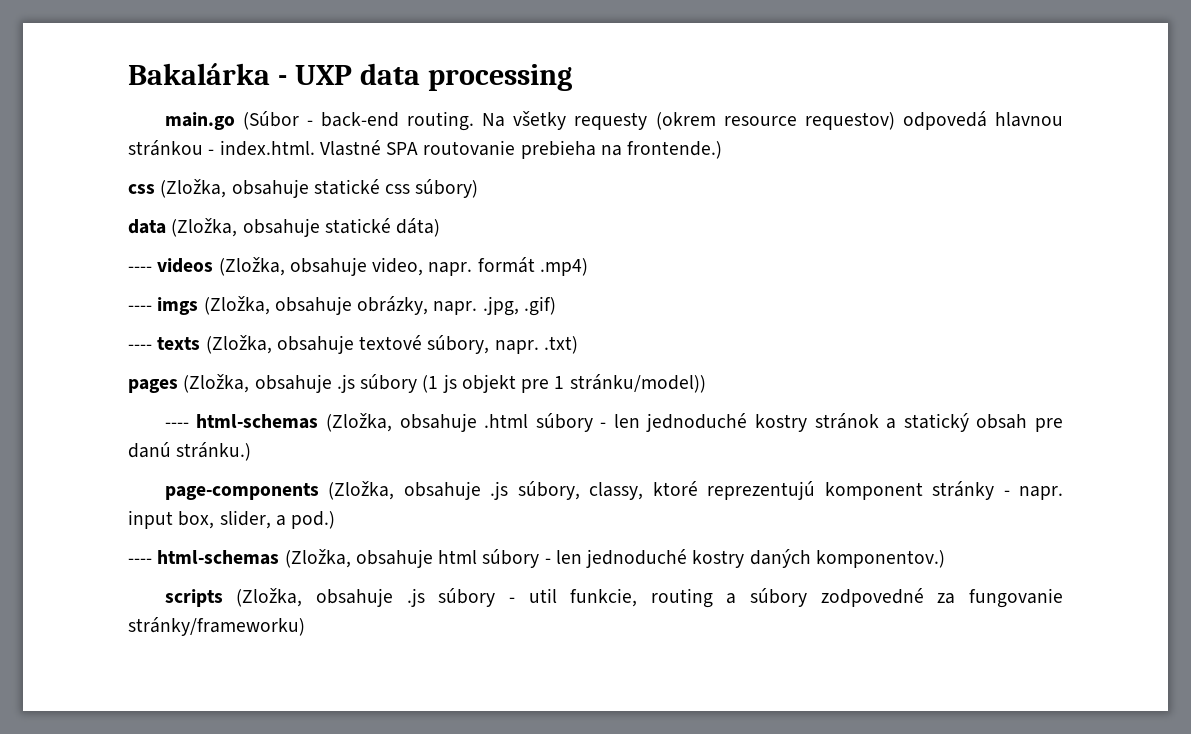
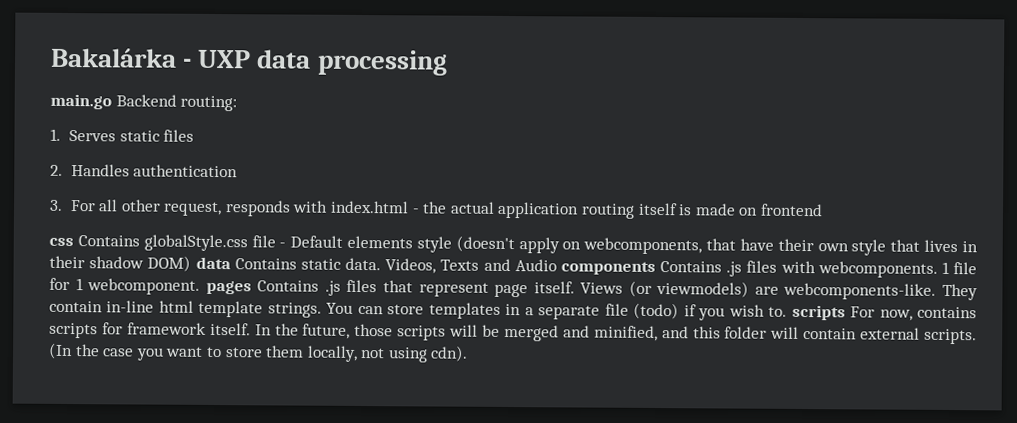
- main.go (Súbor - back-end routing. Na všetky requesty (okrem resource requestov) odpovedá hlavnou stránkou - index.html. Vlastné SPA routovanie prebieha na frontende.)
- css (Zložka, obsahuje statické css súbory)
- data (Zložka, obsahuje statické dáta)
- ---- videos (Zložka, obsahuje video, napr. formát .mp4)
- ---- imgs (Zložka, obsahuje obrázky, napr. .jpg, .gif)
- ---- texts (Zložka, obsahuje textové súbory, napr. .txt)
- pages (Zložka, obsahuje .js súbory (1 js objekt pre 1 stránku/model))
- ---- html-schemas (Zložka, obsahuje .html súbory - len jednoduché kostry stránok a statický obsah pre danú stránku.)
- page-components (Zložka, obsahuje .js súbory, classy, ktoré reprezentujú komponent stránky - napr. input box, slider, a pod.)
- ---- html-schemas (Zložka, obsahuje html súbory - len jednoduché kostry daných komponentov.)
- scripts (Zložka, obsahuje .js súbory - util funkcie, routing a súbory zodpovedné za fungovanie stránky/frameworku)
+ main.go Backend routing:
+ 1. Serves static files
+ 2. Handles authentication
+ 3. For all other request, responds with index.html - the actual application routing itself is made on frontend
+ css Contains globalStyle.css file - Default elements style (doesn't apply on webcomponents, that have their own style that lives in their shadow DOM) data Contains static data. Videos, Texts and Audio components Contains .js files with webcomponents. 1 file for 1 webcomponent. pages Contains .js files that represent page itself. Views (or viewmodels) are webcomponents-like. They contain in-line html template strings. You can store templates in a separate file (todo) if you wish to. scripts For now, contains scripts for framework itself. In the future, those scripts will be merged and minified, and this folder will contain external scripts. (In the case you want to store them locally, not using cdn).

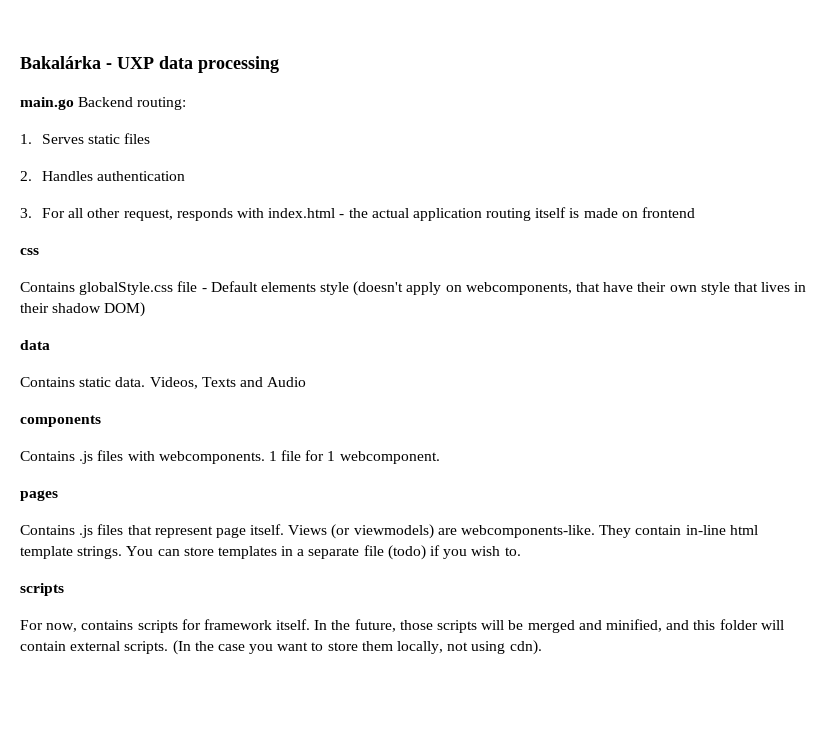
- css Contains globalStyle.css file - Default elements style (doesn't apply on webcomponents, that have their own style that lives in their shadow DOM) data Contains static data.
+ css
+ Contains globalStyle.css file - Default elements style (doesn't apply on webcomponents, that have their own style that lives in their shadow DOM)
+ data
+ Contains static data.
- Videos, Texts and Audio components Contains .js files with webcomponents.
+ Videos, Texts and Audio
+ components
+ Contains .js files with webcomponents.
- 1 file for 1 webcomponent. pages Contains .js files that represent page itself.
+ 1 file for 1 webcomponent.
+ pages
+ Contains .js files that represent page itself.
- You can store templates in a separate file (todo) if you wish to. scripts For now, contains scripts for framework itself.
+ You can store templates in a separate file (todo) if you wish to.
+ scripts
+ For now, contains scripts for framework itself.

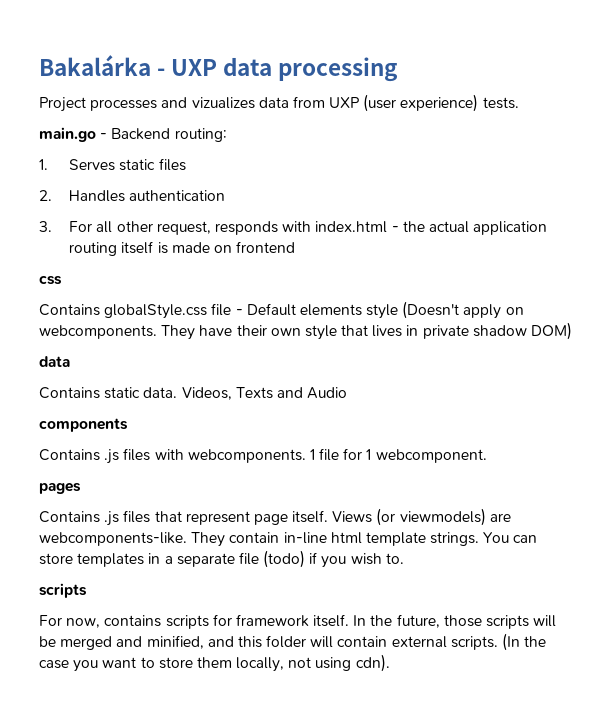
+ Project processes and vizualizes data from UXP (user experience) tests.
- main.go Backend routing:
+ main.go - Backend routing:
- Contains globalStyle.css file - Default elements style (doesn't apply on webcomponents, that have their own style that lives in their shadow DOM)
+ Contains globalStyle.css file - Default elements style (Doesn't apply on webcomponents. They have their own style that lives in private shadow DOM)

